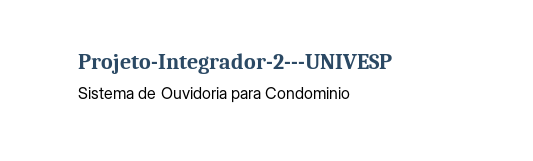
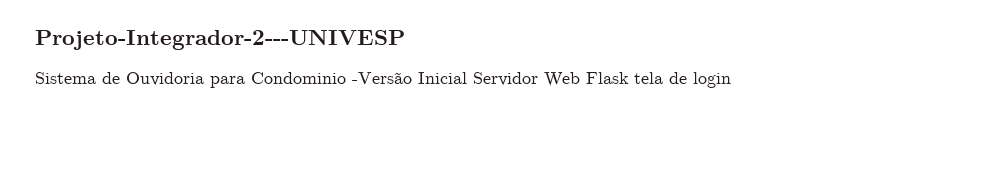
- Sistema de Ouvidoria para Condominio
+ Sistema de Ouvidoria para Condominio -Versão Inicial Servidor Web Flask tela de login

